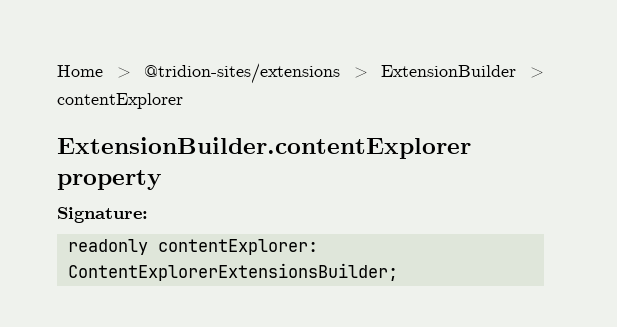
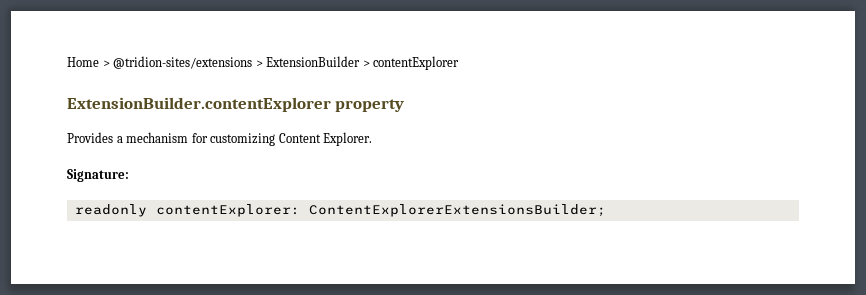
+ Provides a mechanism for customizing Content Explorer.

